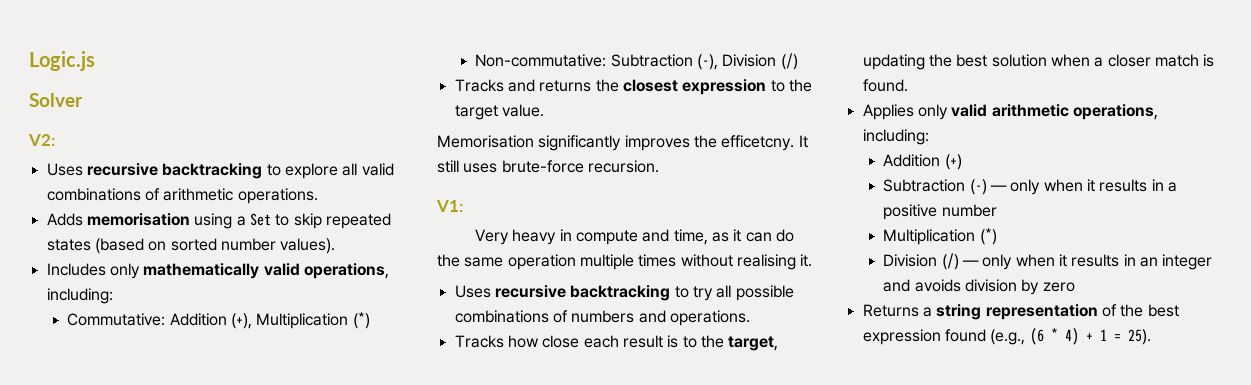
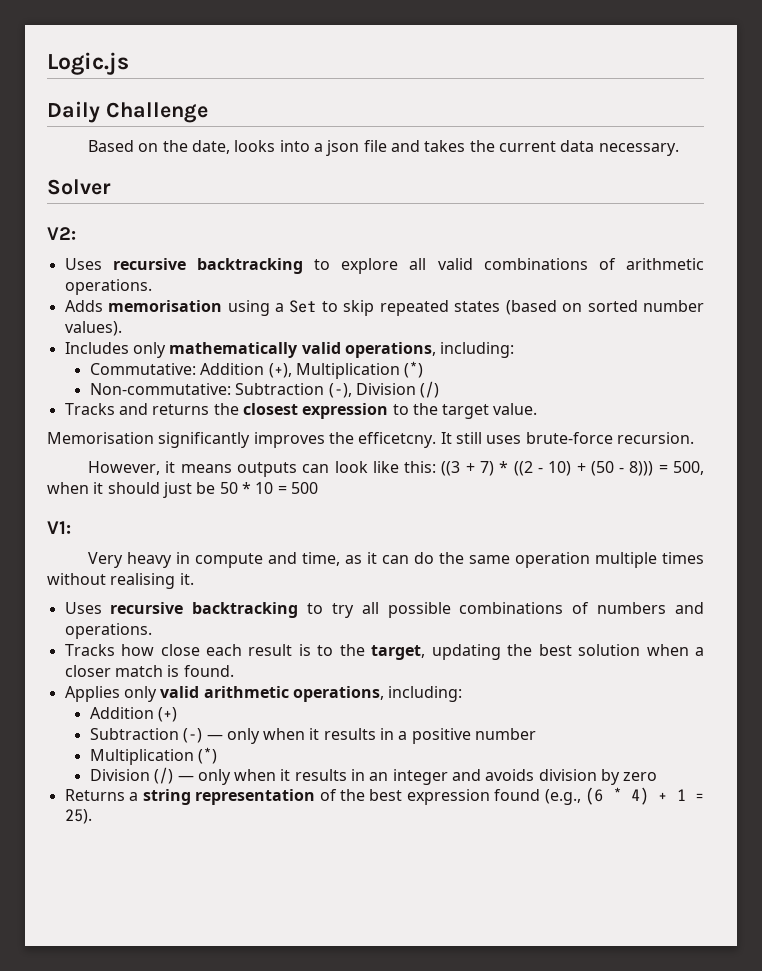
+ Daily Challenge
+ Based on the date, looks into a json file and takes the current data necessary.
+ However, it means outputs can look like this: ((3 + 7) * ((2 - 10) + (50 - 8))) = 500, when it should just be 50 * 10 = 500

